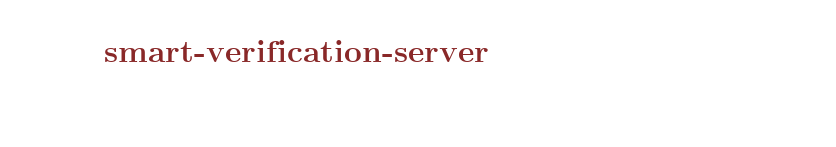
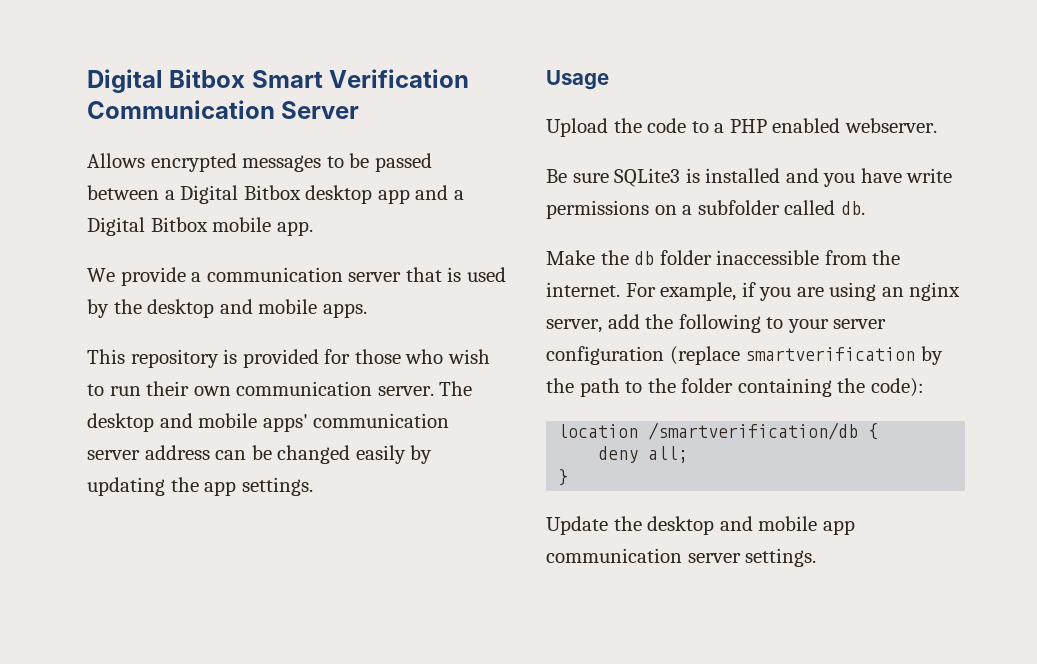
- smart-verification-server
+ Digital Bitbox Smart Verification Communication Server
+ Allows encrypted messages to be passed between a Digital Bitbox desktop app and a Digital Bitbox mobile app.
+ We provide a communication server that is used by the desktop and mobile apps.
+ This repository is provided for those who wish to run their own communication server. The desktop and mobile apps' communication server address can be changed easily by updating the app settings.
+ Usage
+ Upload the code to a PHP enabled webserver.
+ Be sure SQLite3 is installed and you have write permissions on a subfolder called db.
+ Make the db folder inaccessible from the internet. For example, if you are using an nginx server, add the following to your server configuration (replace smartverification by the path to the folder containing the code):
+ location /smartverification/db {
+ deny all;
+ }
+ Update the desktop and mobile app communication server settings.

